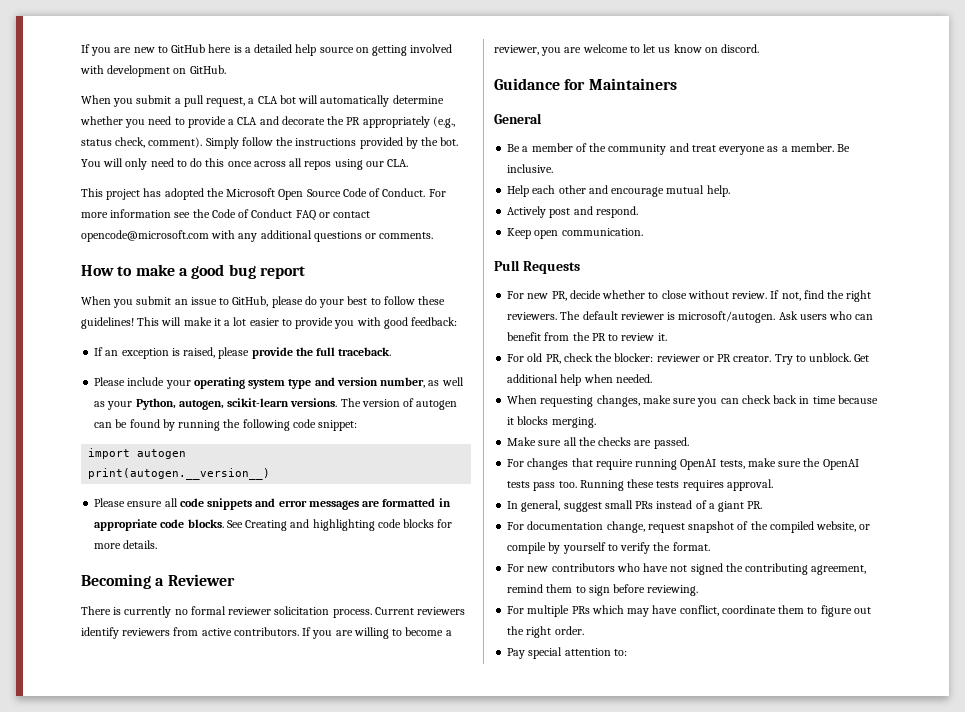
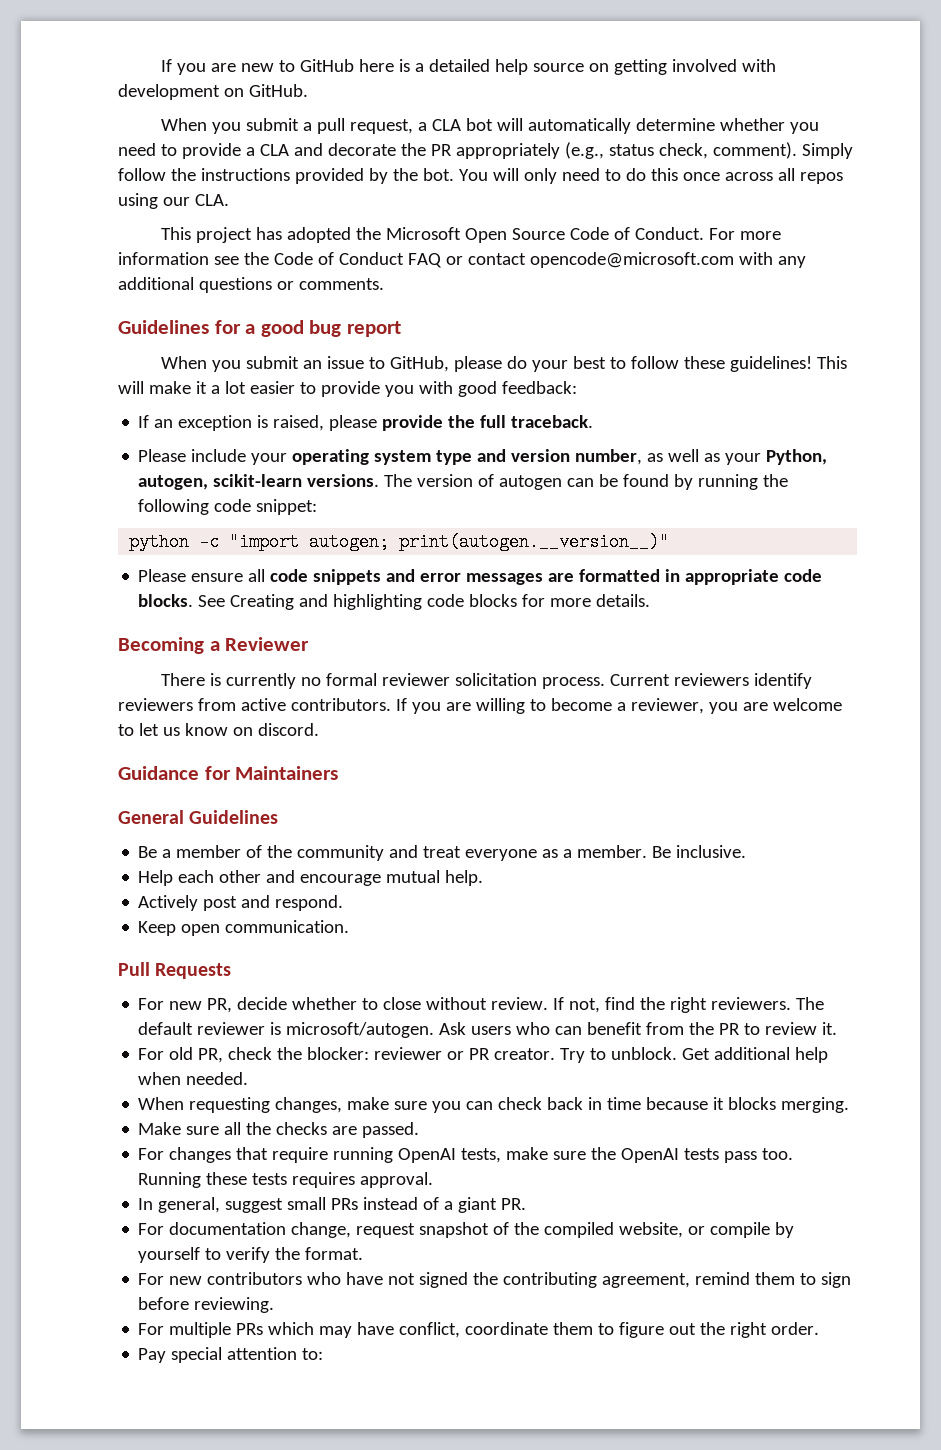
- How to make a good bug report
+ Guidelines for a good bug report
- import autogen
- print(autogen.__version__)
+ python -c "import autogen; print(autogen.__version__)"
- General
+ General Guidelines

